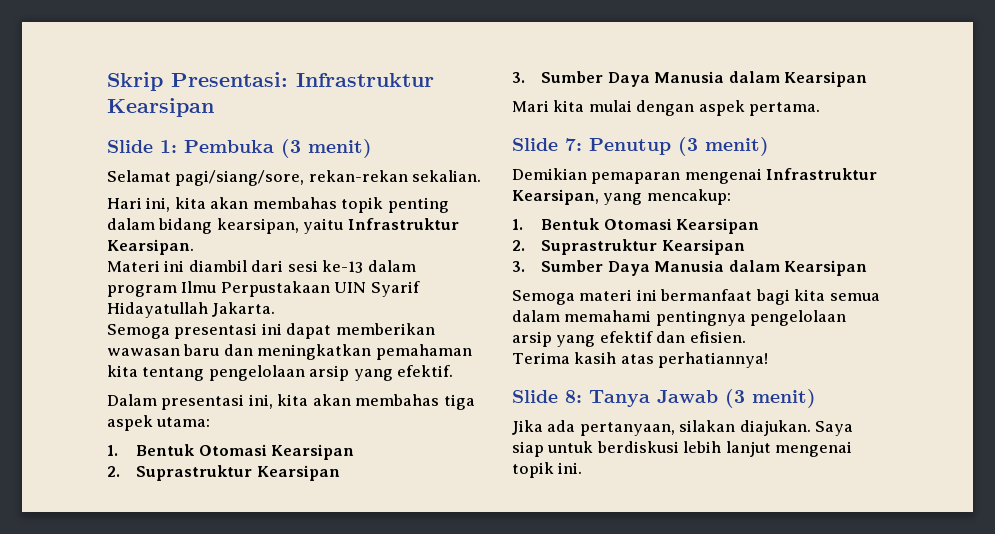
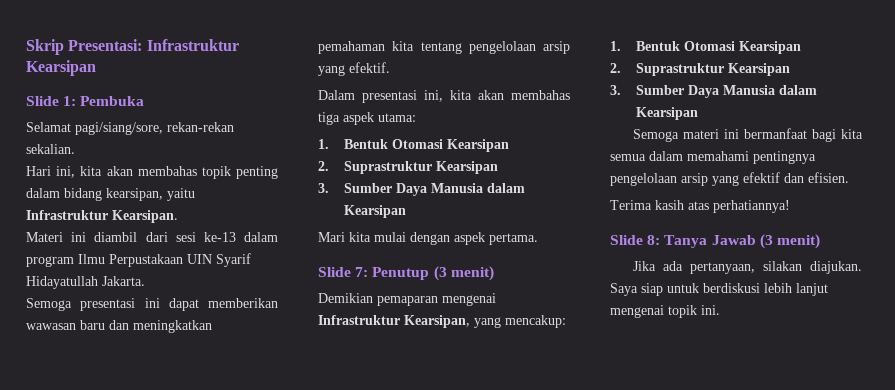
- Slide 1: Pembuka (3 menit)
+ Slide 1: Pembuka

